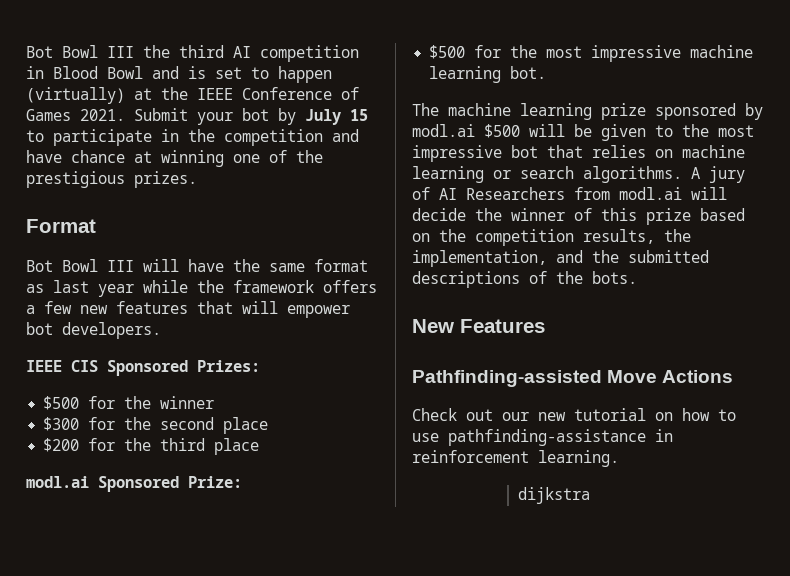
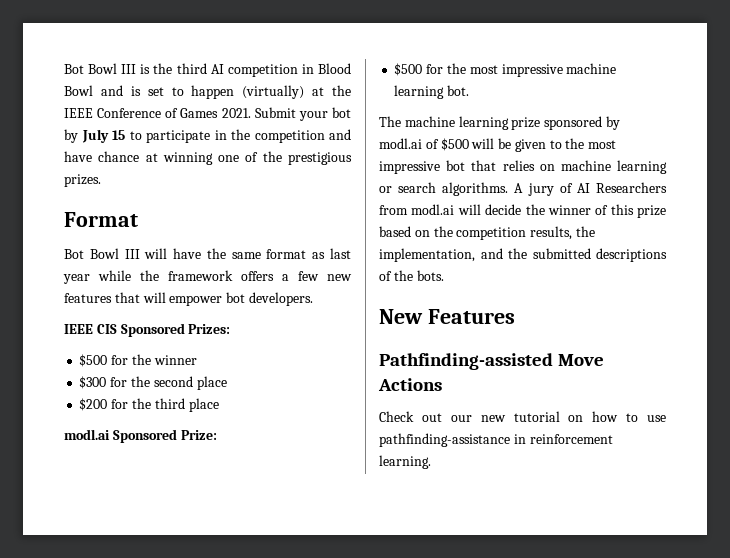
- Bot Bowl III the third AI competition in Blood Bowl and is set to happen (virtually) at the IEEE Conference of Games 2021.
+ Bot Bowl III is the third AI competition in Blood Bowl and is set to happen (virtually) at the IEEE Conference of Games 2021.
- The machine learning prize sponsored by modl.ai $500 will be given to the most impressive bot that relies on machine learning or search algorithms.
+ The machine learning prize sponsored by modl.ai of $500 will be given to the most impressive bot that relies on machine learning or search algorithms.
- dijkstra

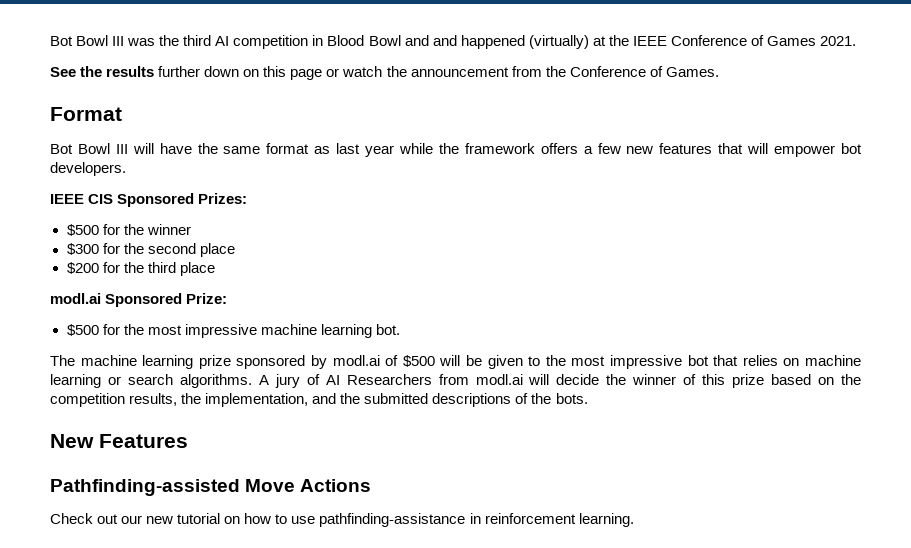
- Bot Bowl III is the third AI competition in Blood Bowl and is set to happen (virtually) at the IEEE Conference of Games 2021. Submit your bot by July 15 to participate in the competition and have chance at winning one of the prestigious prizes.
+ Bot Bowl III was the third AI competition in Blood Bowl and and happened (virtually) at the IEEE Conference of Games 2021.
+ See the results further down on this page or watch the announcement from the Conference of Games.

